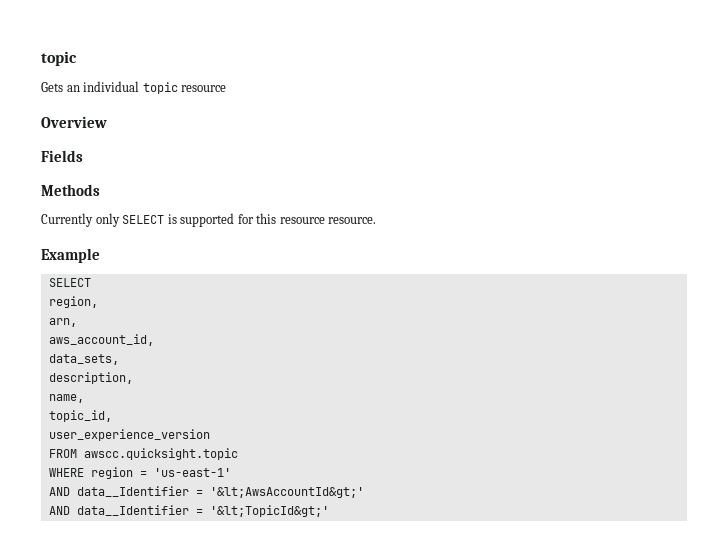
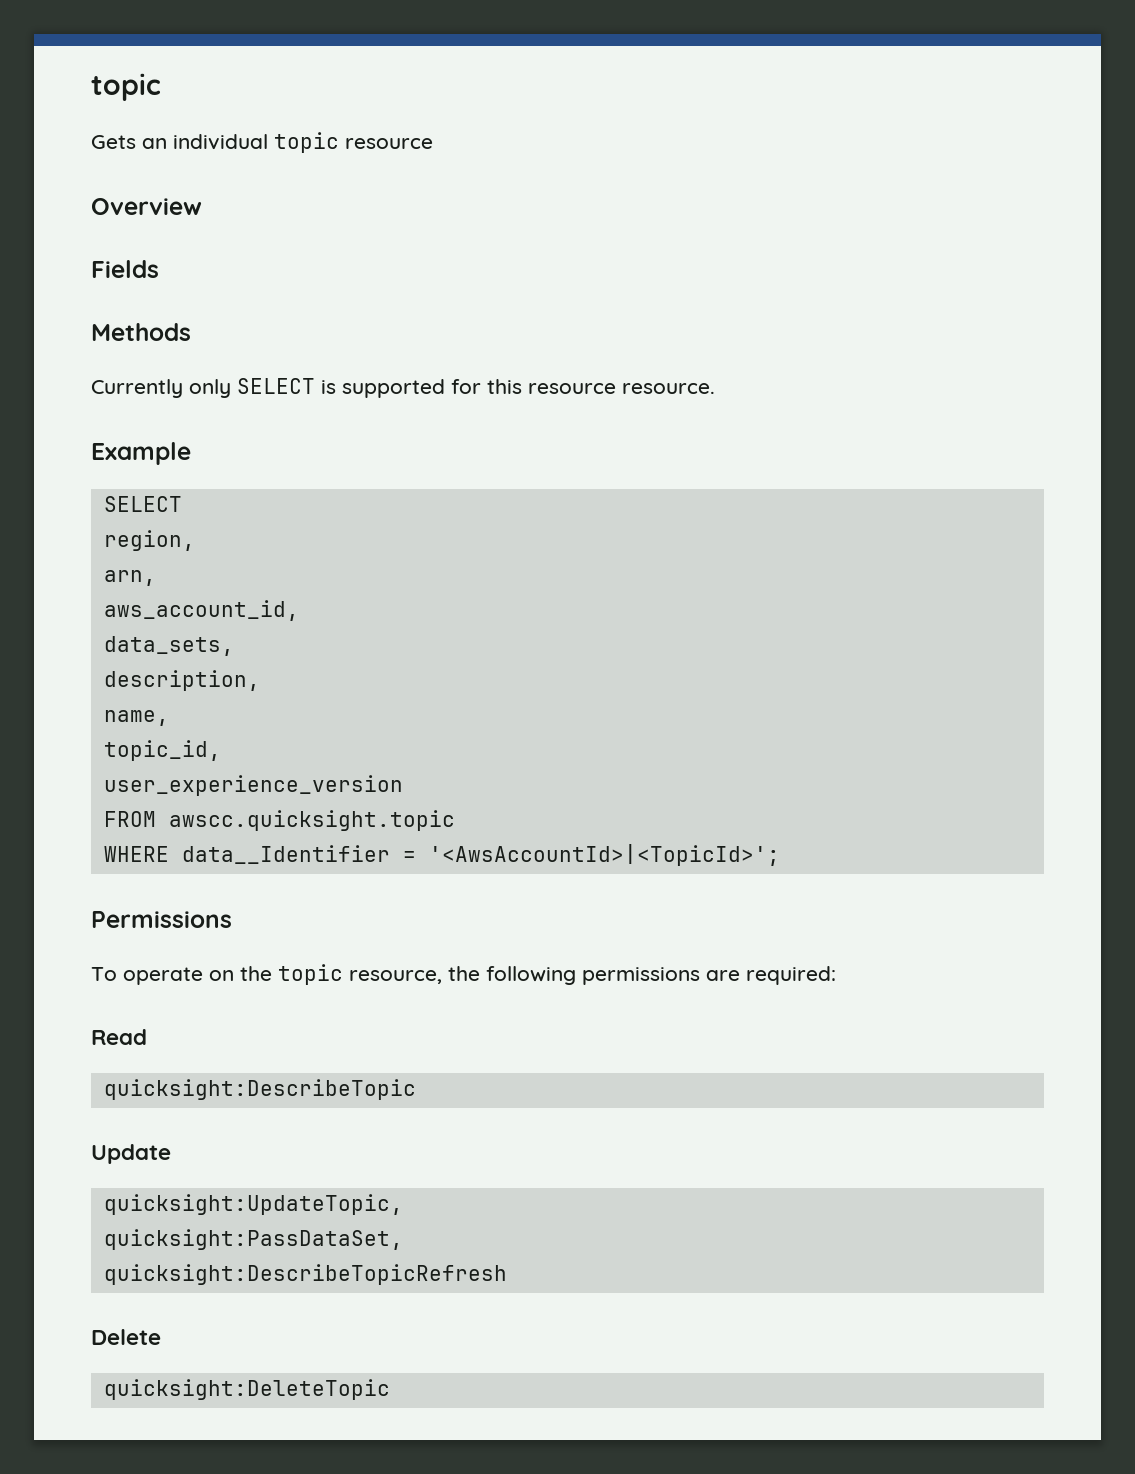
- WHERE region = 'us-east-1'
- AND data__Identifier = '&lt;AwsAccountId&gt;'
- AND data__Identifier = '&lt;TopicId&gt;'
+ WHERE data__Identifier = '<AwsAccountId>|<TopicId>';
+ Permissions
+ To operate on the topic resource, the following permissions are required:
+ Read
+ quicksight:DescribeTopic
+ Update
+ quicksight:UpdateTopic,
+ quicksight:PassDataSet,
+ quicksight:DescribeTopicRefresh
+ Delete
+ quicksight:DeleteTopic

